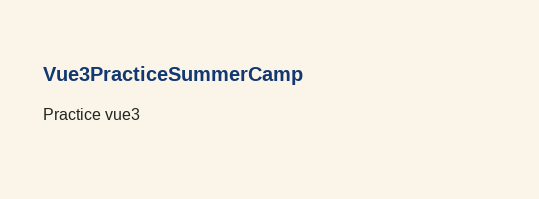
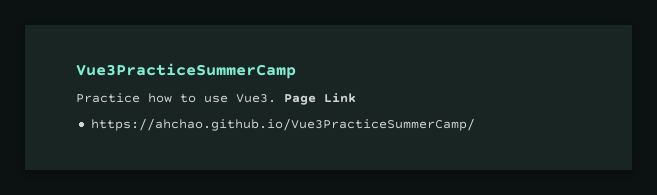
- Practice vue3
+ Practice how to use Vue3. Page Link
+ https://ahchao.github.io/Vue3PracticeSummerCamp/

